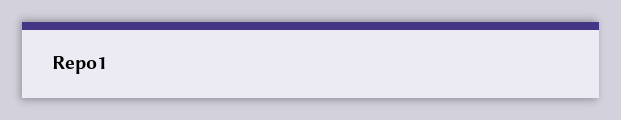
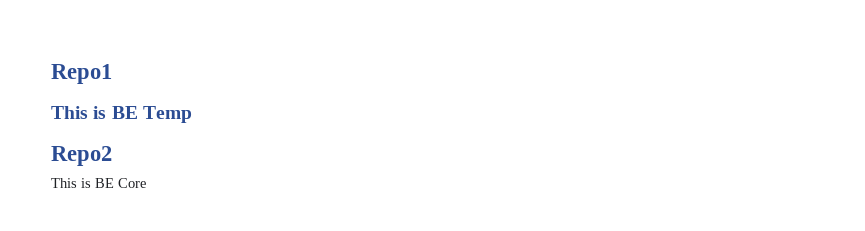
+ This is BE Temp
+ Repo2
+ This is BE Core

